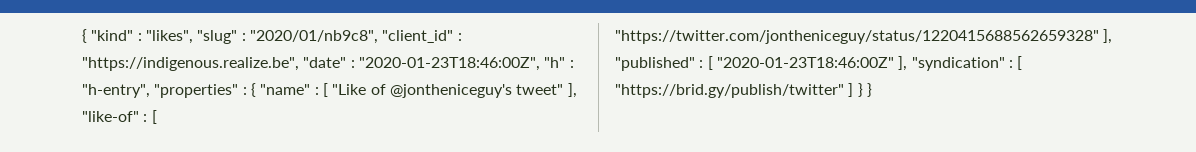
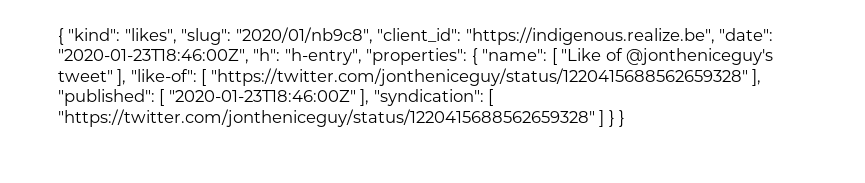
- { "kind" : "likes", "slug" : "2020/01/nb9c8", "client_id" : "https://indigenous.realize.be", "date" : "2020-01-23T18:46:00Z", "h" : "h-entry", "properties" : { "name" : [ "Like of @jontheniceguy's tweet" ], "like-of" : [ "https://twitter.com/jontheniceguy/status/1220415688562659328" ], "published" : [ "2020-01-23T18:46:00Z" ], "syndication" : [ "https://brid.gy/publish/twitter" ] } }
+ { "kind": "likes", "slug": "2020/01/nb9c8", "client_id": "https://indigenous.realize.be", "date": "2020-01-23T18:46:00Z", "h": "h-entry", "properties": { "name": [ "Like of @jontheniceguy's tweet" ], "like-of": [ "https://twitter.com/jontheniceguy/status/1220415688562659328" ], "published": [ "2020-01-23T18:46:00Z" ], "syndication": [ "https://twitter.com/jontheniceguy/status/1220415688562659328" ] } }

